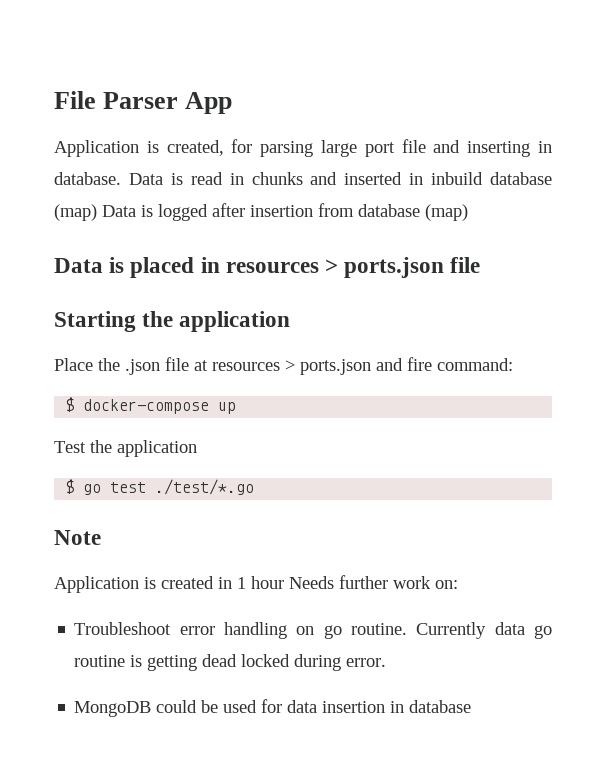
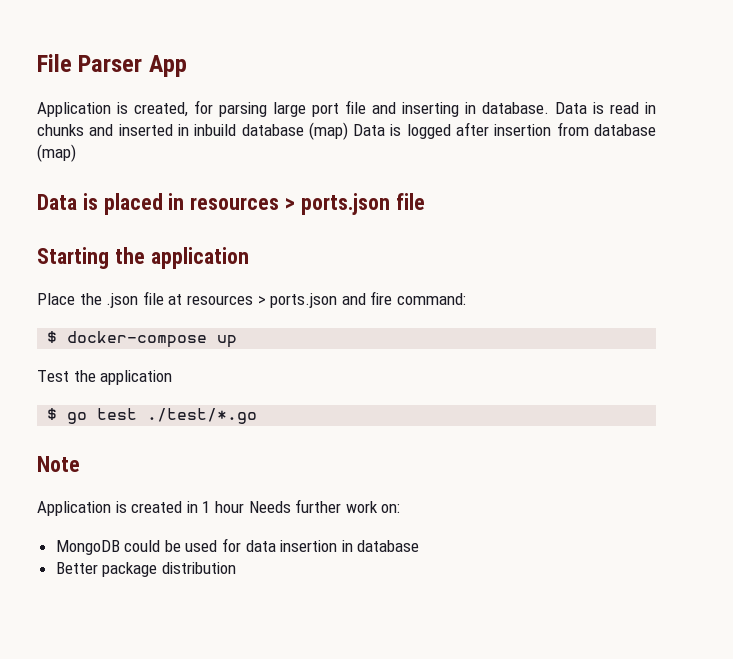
- Troubleshoot error handling on go routine. Currently data go routine is getting dead locked during error.
+ Better package distribution

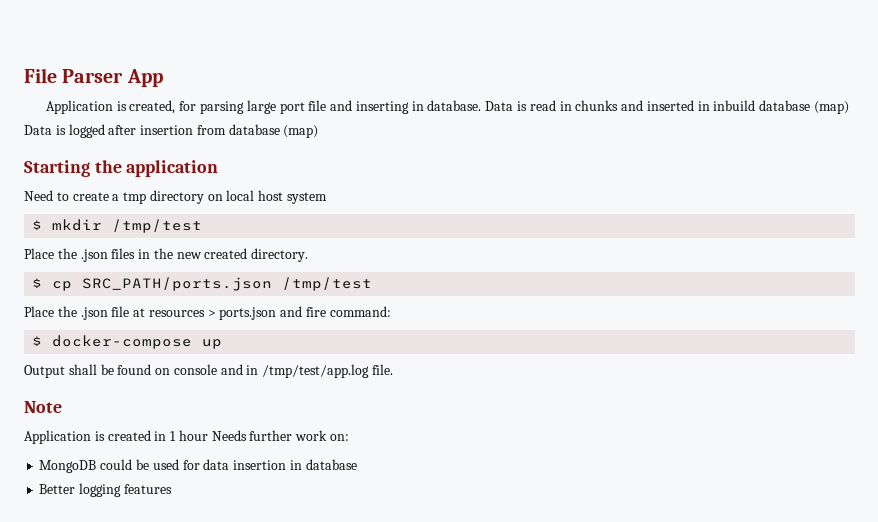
- Data is placed in resources > ports.json file
  Starting the application
+ Need to create a tmp directory on local host system
+ $ mkdir /tmp/test
+ Place the .json files in the new created directory.
+ $ cp SRC_PATH/ports.json /tmp/test
- Test the application
- $ go test ./test/*.go
+ Output shall be found on console and in /tmp/test/app.log file.
- Better package distribution
+ Better logging features

